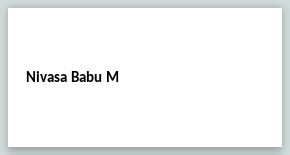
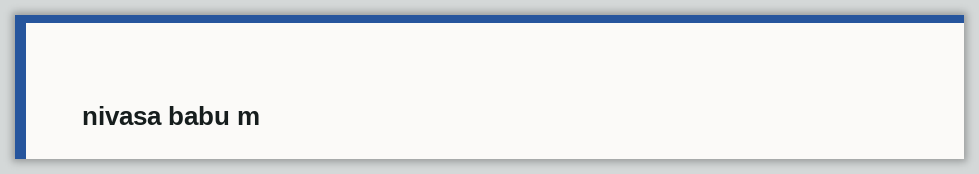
- Nivasa Babu M
+ nivasa babu m

